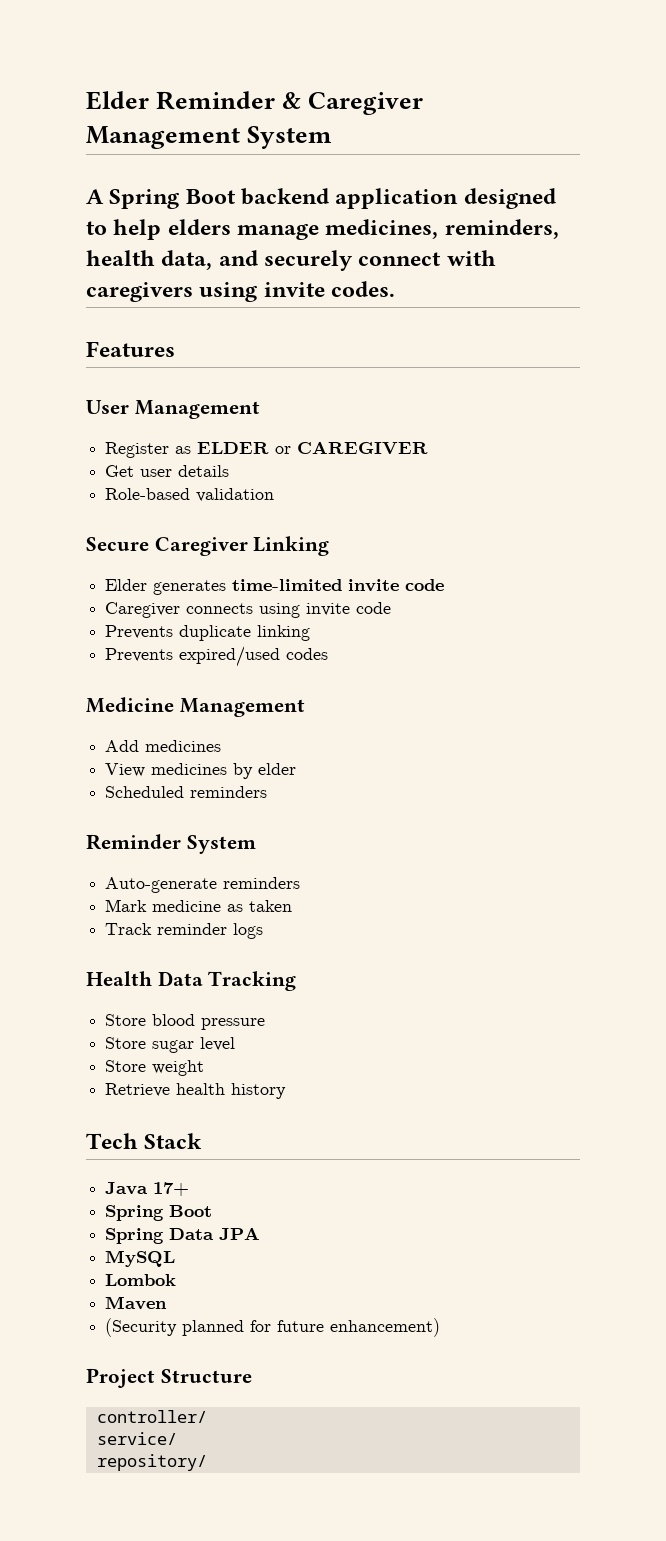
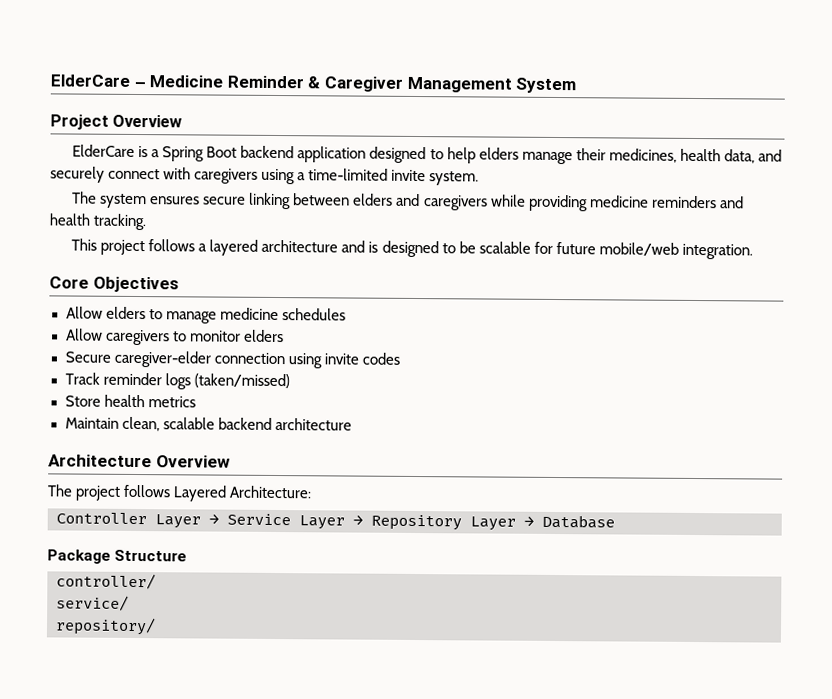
- Elder Reminder & Caregiver Management System
+ ElderCare – Medicine Reminder & Caregiver Management System
- A Spring Boot backend application designed to help elders manage medicines, reminders, health data, and securely connect with caregivers using invite codes.
- Features
- User Management
- Register as ELDER or CAREGIVER
- Get user details
- Role-based validation
- Secure Caregiver Linking
- Elder generates time-limited invite code
- Caregiver connects using invite code
- Prevents duplicate linking
- Prevents expired/used codes
- Medicine Management
- Add medicines
- View medicines by elder
- Scheduled reminders
- Reminder System
- Auto-generate reminders
- Mark medicine as taken
- Track reminder logs
- Health Data Tracking
- Store blood pressure
- Store sugar level
- Store weight
- Retrieve health history
- Tech Stack
- Java 17+
- Spring Boot
- Spring Data JPA
- MySQL
- Lombok
- Maven
- (Security planned for future enhancement)
- Project Structure
+ Project Overview
+ ElderCare is a Spring Boot backend application designed to help elders manage their medicines, health data, and securely connect with caregivers using a time-limited invite system.
+ The system ensures secure linking between elders and caregivers while providing medicine reminders and health tracking.
+ This project follows a layered architecture and is designed to be scalable for future mobile/web integration.
+ Core Objectives
+ Allow elders to manage medicine schedules
+ Allow caregivers to monitor elders
+ Secure caregiver-elder connection using invite codes
+ Track reminder logs (taken/missed)
+ Store health metrics
+ Maintain clean, scalable backend architecture
+ Architecture Overview
+ The project follows Layered Architecture:
+ Controller Layer → Service Layer → Repository Layer → Database
+ Package Structure

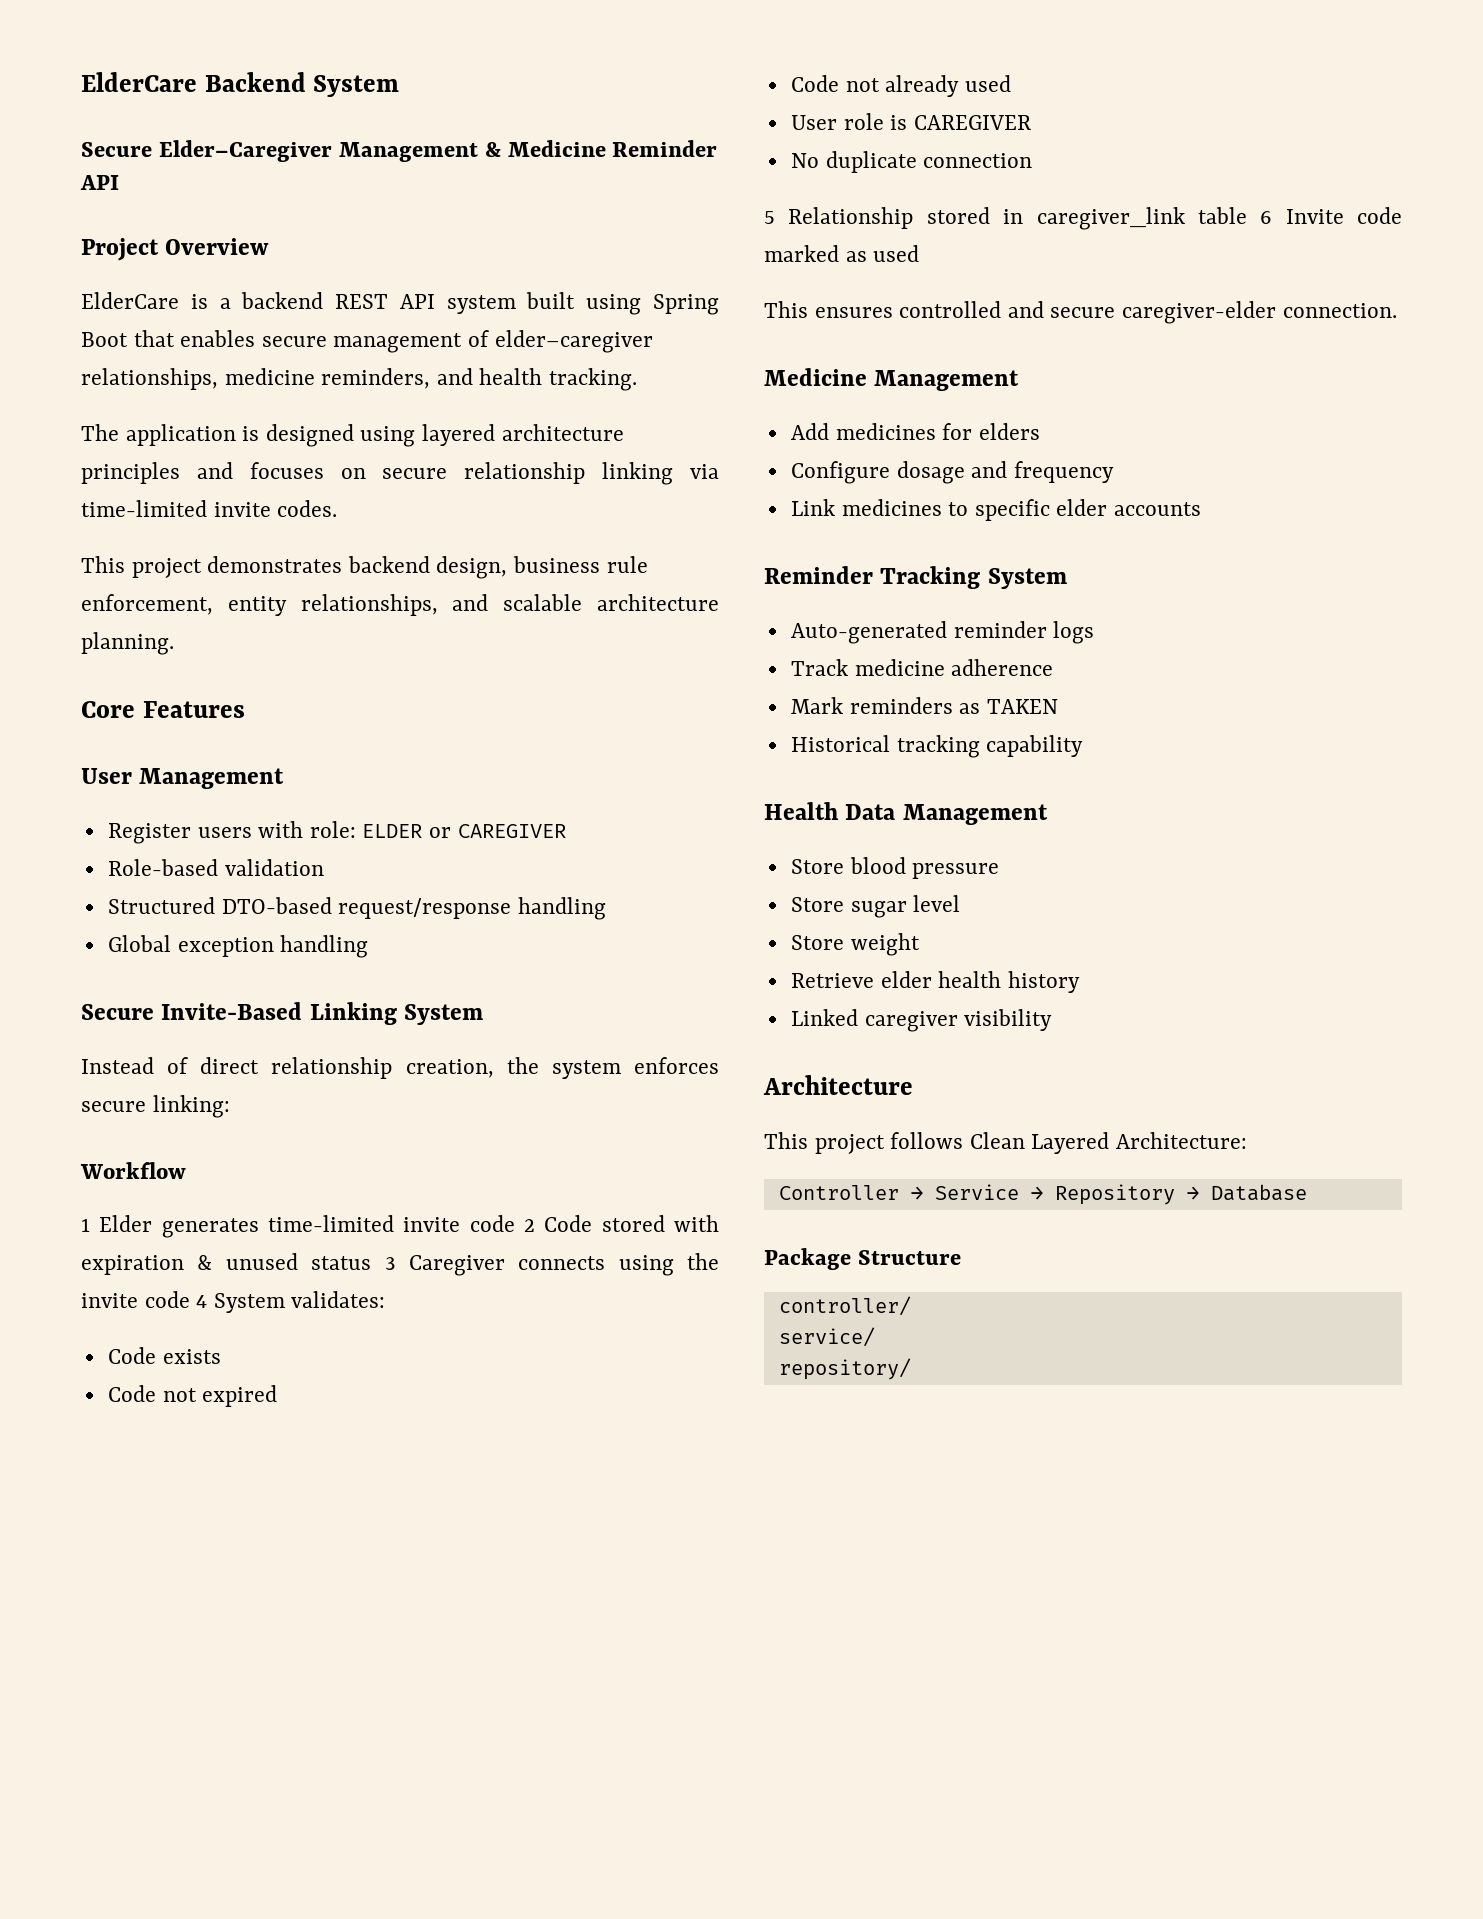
- ElderCare – Medicine Reminder & Caregiver Management System
+ ElderCare Backend System
+ Secure Elder–Caregiver Management & Medicine Reminder API
- ElderCare is a Spring Boot backend application designed to help elders manage their medicines, health data, and securely connect with caregivers using a time-limited invite system.
- The system ensures secure linking between elders and caregivers while providing medicine reminders and health tracking.
- This project follows a layered architecture and is designed to be scalable for future mobile/web integration.
- Core Objectives
- Allow elders to manage medicine schedules
- Allow caregivers to monitor elders
- Secure caregiver-elder connection using invite codes
- Track reminder logs (taken/missed)
- Store health metrics
- Maintain clean, scalable backend architecture
- Architecture Overview
- The project follows Layered Architecture:
+ ElderCare is a backend REST API system built using Spring Boot that enables secure management of elder–caregiver relationships, medicine reminders, and health tracking.
+ The application is designed using layered architecture principles and focuses on secure relationship linking via time-limited invite codes.
+ This project demonstrates backend design, business rule enforcement, entity relationships, and scalable architecture planning.
+ Core Features
+ User Management
+ Register users with role: ELDER or CAREGIVER
+ Role-based validation
+ Structured DTO-based request/response handling
+ Global exception handling
+ Secure Invite-Based Linking System
+ Instead of direct relationship creation, the system enforces secure linking:
+ Workflow
+ 1 Elder generates time-limited invite code 2 Code stored with expiration & unused status 3 Caregiver connects using the invite code 4 System validates:
+ Code exists
+ Code not expired
+ Code not already used
+ User role is CAREGIVER
+ No duplicate connection
+ 5 Relationship stored in caregiver_link table 6 Invite code marked as used
+ This ensures controlled and secure caregiver-elder connection.
+ Medicine Management
+ Add medicines for elders
+ Configure dosage and frequency
+ Link medicines to specific elder accounts
+ Reminder Tracking System
+ Auto-generated reminder logs
+ Track medicine adherence
+ Mark reminders as TAKEN
+ Historical tracking capability
+ Health Data Management
+ Store blood pressure
+ Store sugar level
+ Store weight
+ Retrieve elder health history
+ Linked caregiver visibility
+ Architecture
+ This project follows Clean Layered Architecture:
- Controller Layer → Service Layer → Repository Layer → Database
+ Controller → Service → Repository → Database

